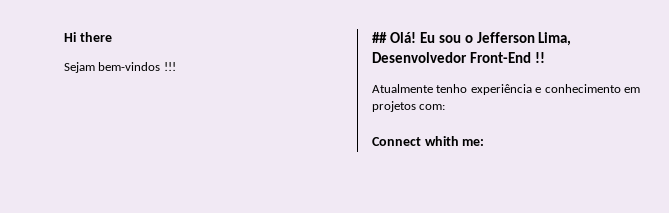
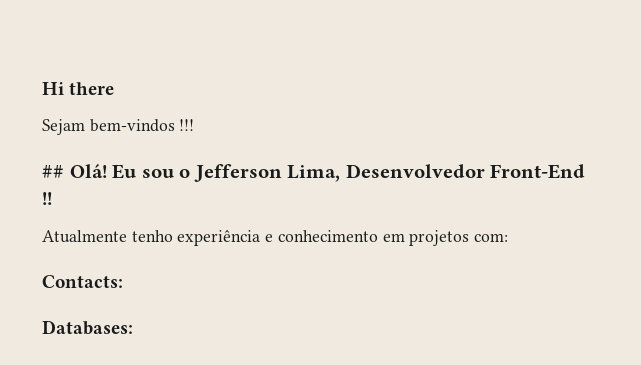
- Connect whith me:
+ Contacts:
+ Databases:

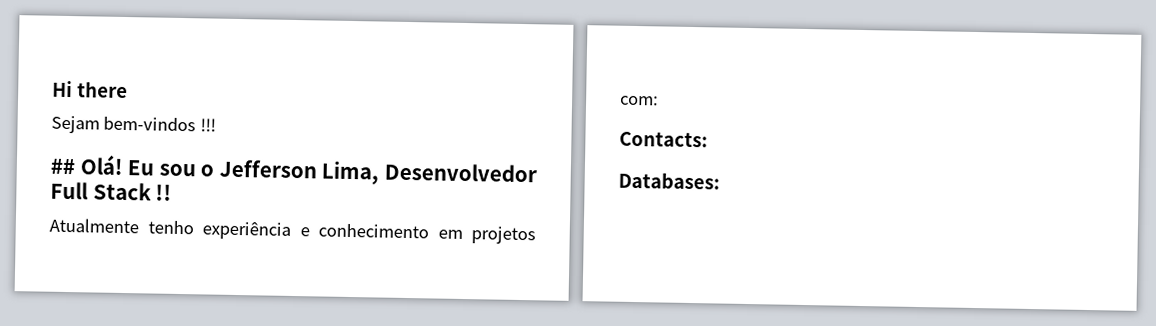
- Eu sou o Jefferson Lima, Desenvolvedor Front-End !!
+ Eu sou o Jefferson Lima, Desenvolvedor Full Stack !!

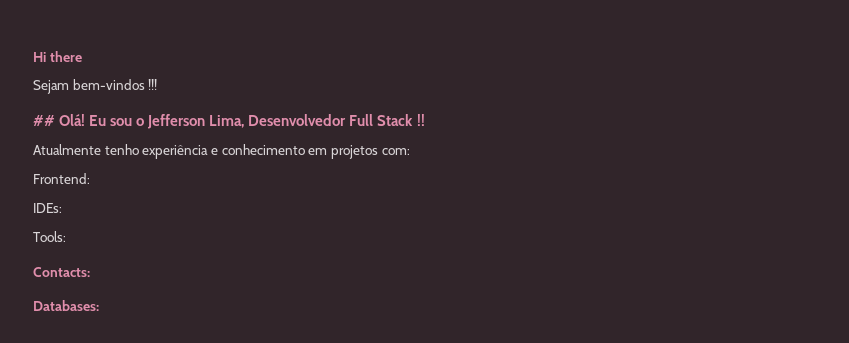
+ Frontend:
+ IDEs:
+ Tools:

